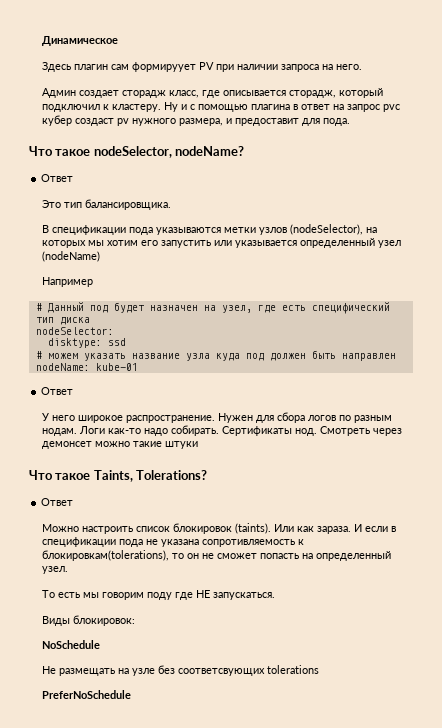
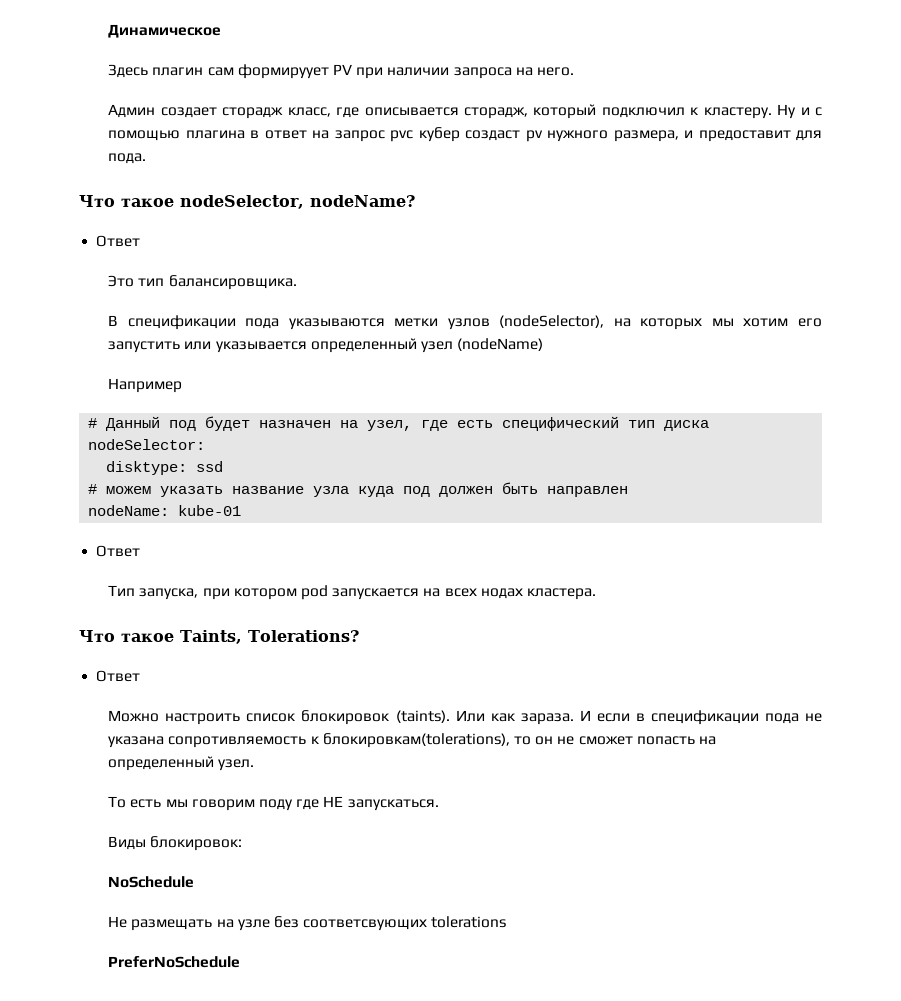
- У него широкое распространение. Нужен для сбора логов по разным нодам. Логи как-то надо собирать. Сертификаты нод. Смотреть через демонсет можно такие штуки
+ Тип запуска, при котором pod запускается на всех нодах кластера.

